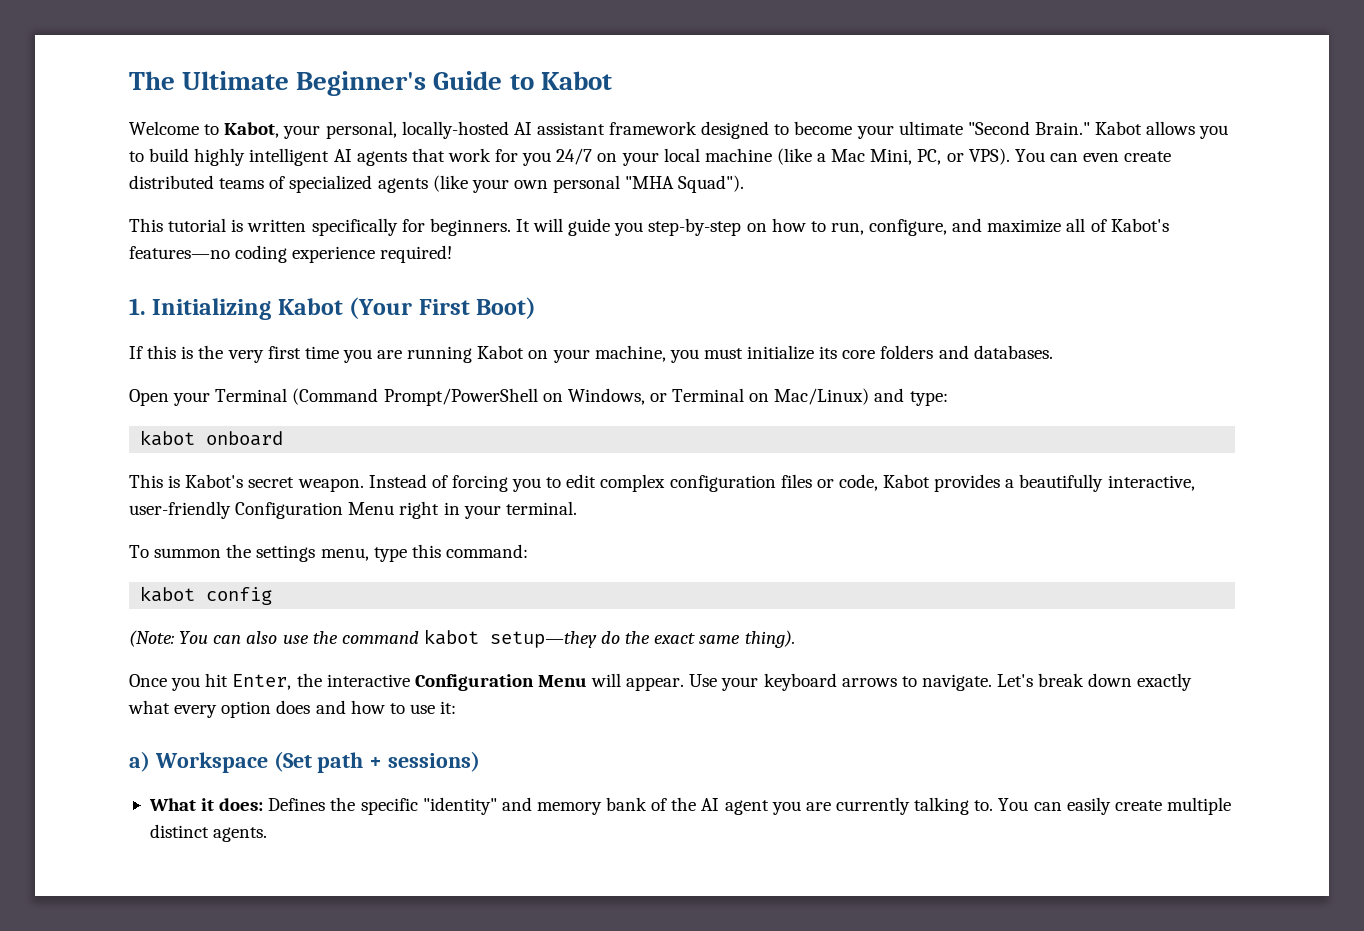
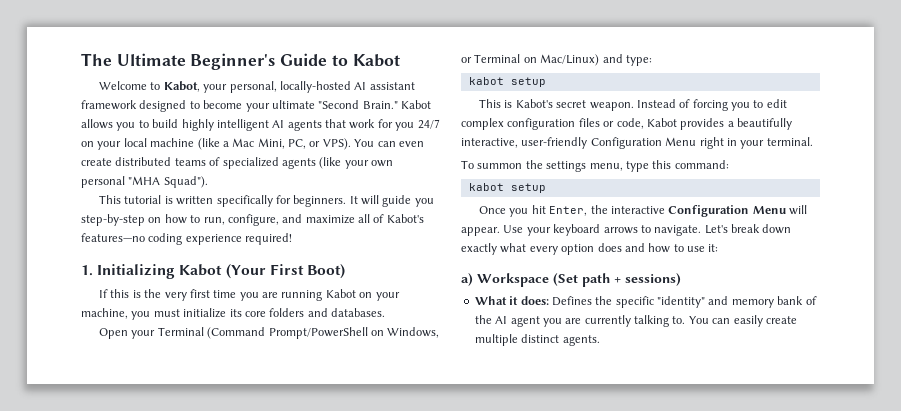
  Open your Terminal (Command Prompt/PowerShell on Windows, or Terminal on Mac/Linux) and type:
- kabot onboard
+ kabot setup
  To summon the settings menu, type this command:
- kabot config
- (Note: You can also use the command kabot setup—they do the exact same thing).
+ kabot setup

